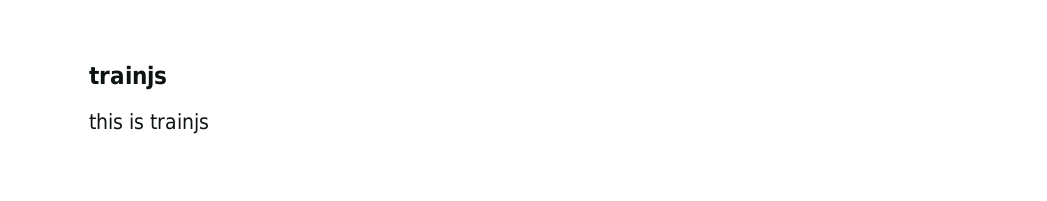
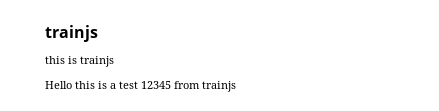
+ Hello this is a test 12345 from trainjs

